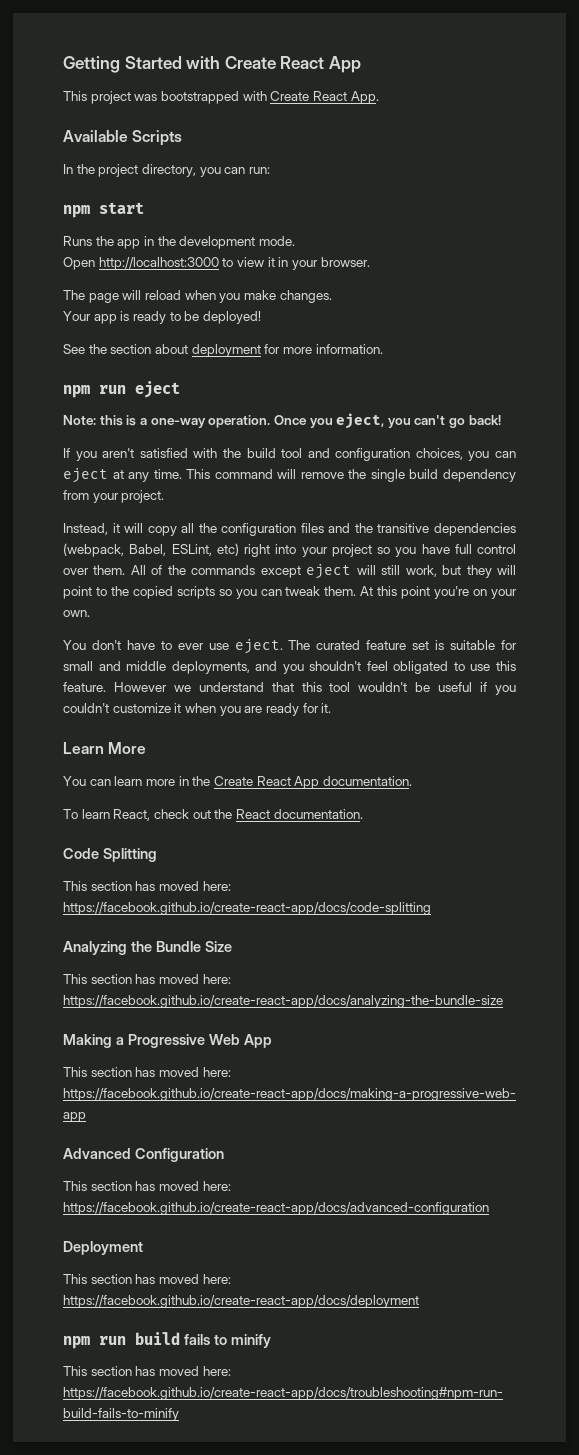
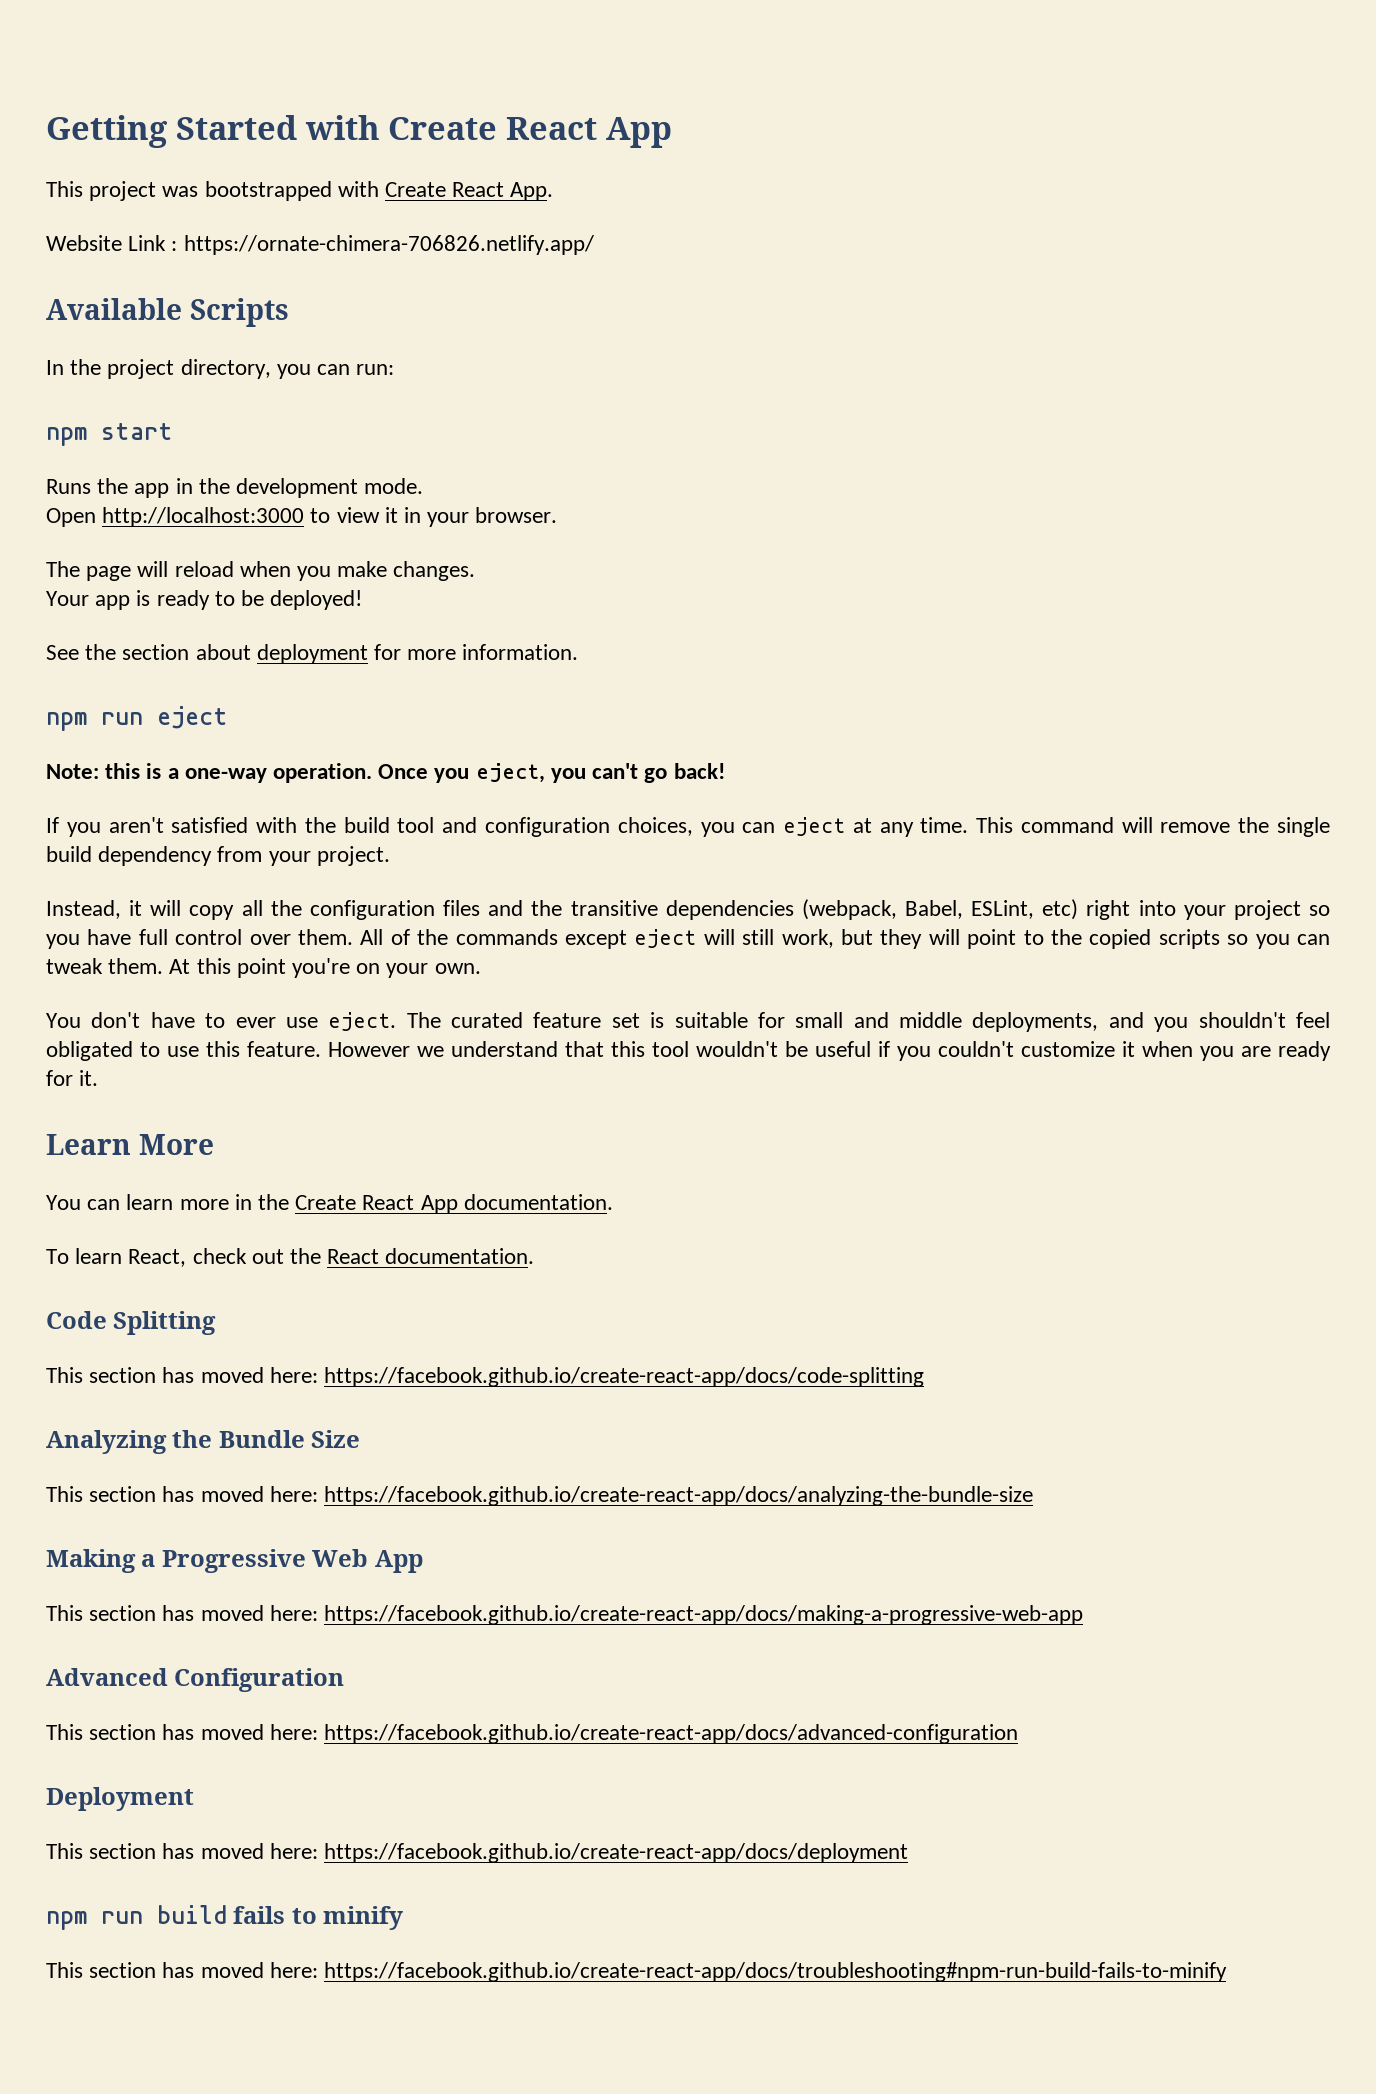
+ Website Link : https://ornate-chimera-706826.netlify.app/

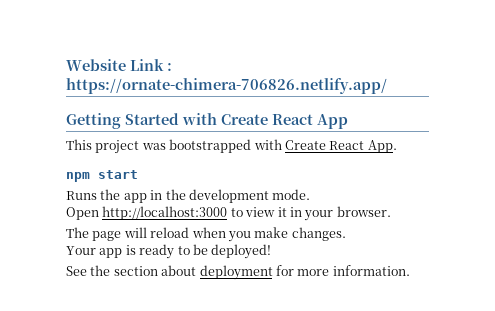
+ Website Link : https://ornate-chimera-706826.netlify.app/
- Website Link : https://ornate-chimera-706826.netlify.app/
- Available Scripts
- In the project directory, you can run:
- npm run eject
- Note: this is a one-way operation. Once you eject, you can't go back!
- If you aren't satisfied with the build tool and configuration choices, you can eject at any time. This command will remove the single build dependency from your project.
- Instead, it will copy all the configuration files and the transitive dependencies (webpack, Babel, ESLint, etc) right into your project so you have full control over them. All of the commands except eject will still work, but they will point to the copied scripts so you can tweak them. At this point you're on your own.
- You don't have to ever use eject. The curated feature set is suitable for small and middle deployments, and you shouldn't feel obligated to use this feature. However we understand that this tool wouldn't be useful if you couldn't customize it when you are ready for it.
- Learn More
- You can learn more in the Create React App documentation.
- To learn React, check out the React documentation.
- Code Splitting
- This section has moved here: https://facebook.github.io/create-react-app/docs/code-splitting
- Analyzing the Bundle Size
- This section has moved here: https://facebook.github.io/create-react-app/docs/analyzing-the-bundle-size
- Making a Progressive Web App
- This section has moved here: https://facebook.github.io/create-react-app/docs/making-a-progressive-web-app
- Advanced Configuration
- This section has moved here: https://facebook.github.io/create-react-app/docs/advanced-configuration
- Deployment
- This section has moved here: https://facebook.github.io/create-react-app/docs/deployment
- npm run build fails to minify
- This section has moved here: https://facebook.github.io/create-react-app/docs/troubleshooting#npm-run-build-fails-to-minify

